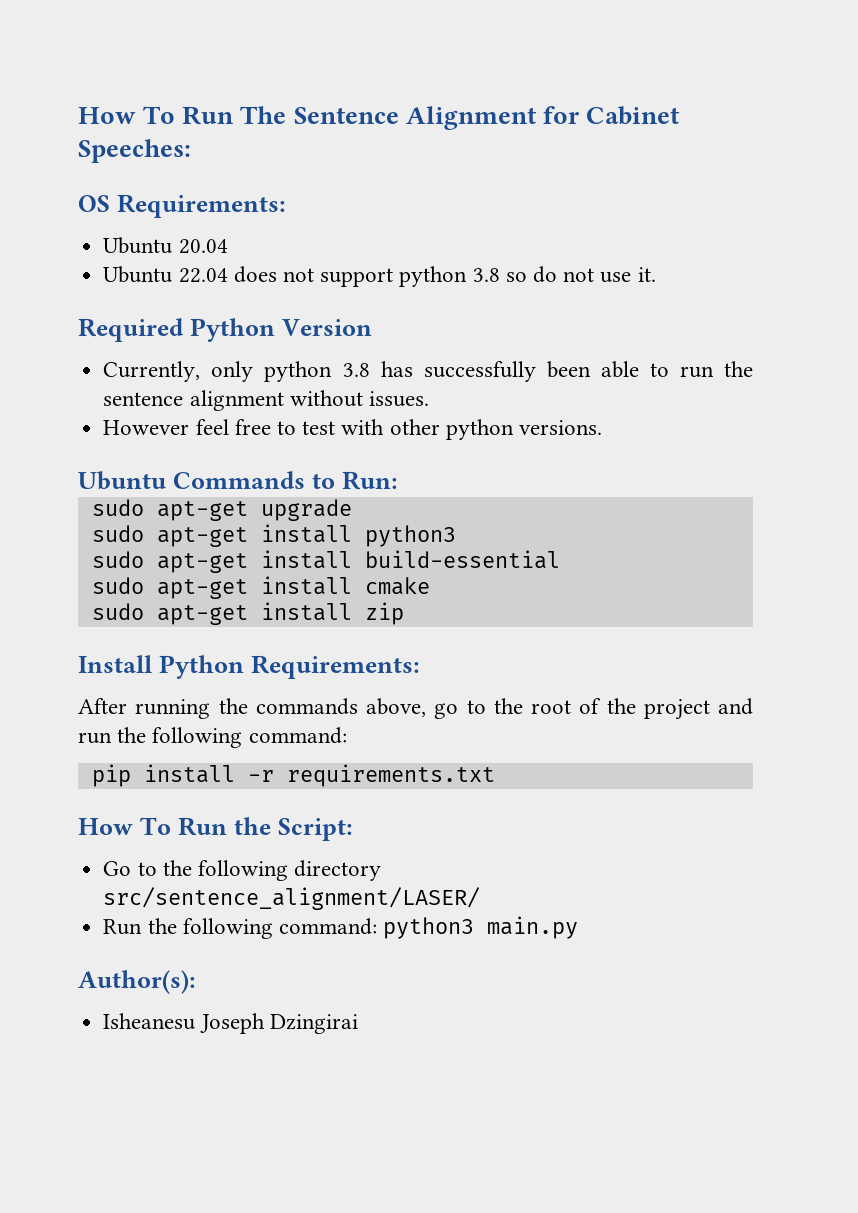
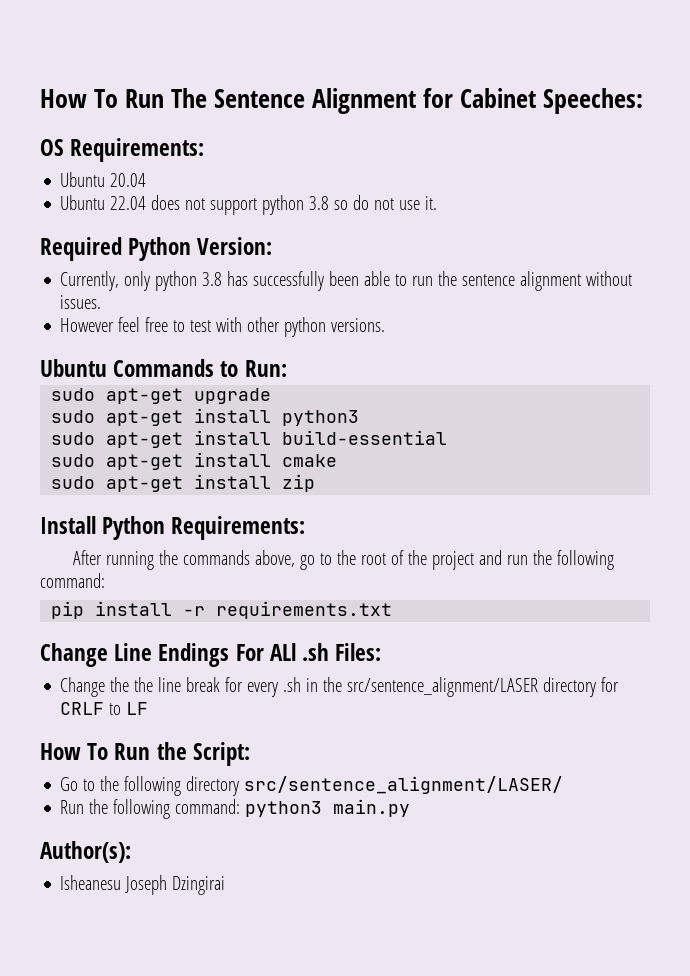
- Required Python Version
+ Required Python Version:
+ Change Line Endings For ALl .sh Files:
+ Change the the line break for every .sh in the src/sentence_alignment/LASER directory for CRLF to LF

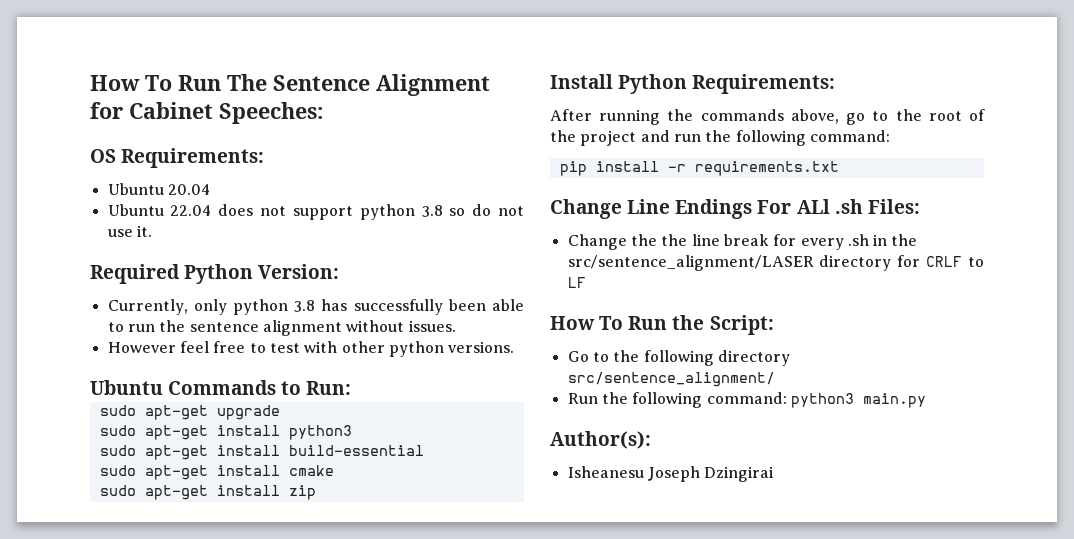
- Go to the following directory src/sentence_alignment/LASER/
+ Go to the following directory src/sentence_alignment/

